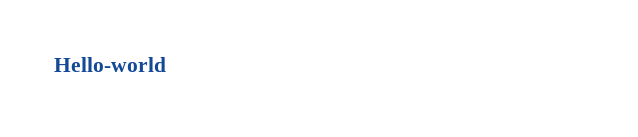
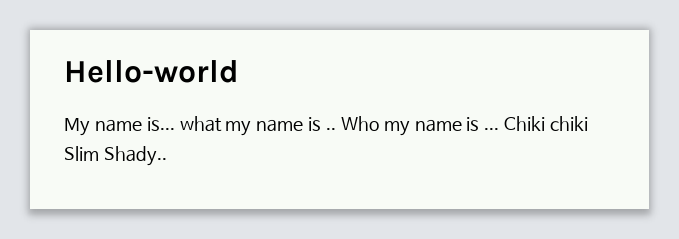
+ My name is... what my name is .. Who my name is ... Chiki chiki Slim Shady..

